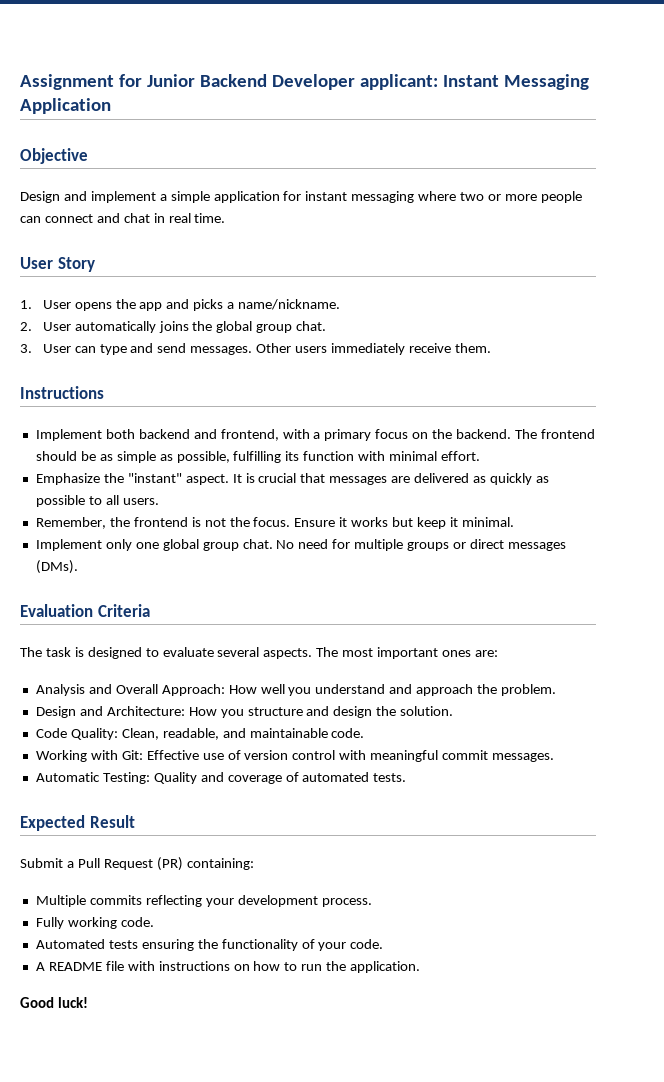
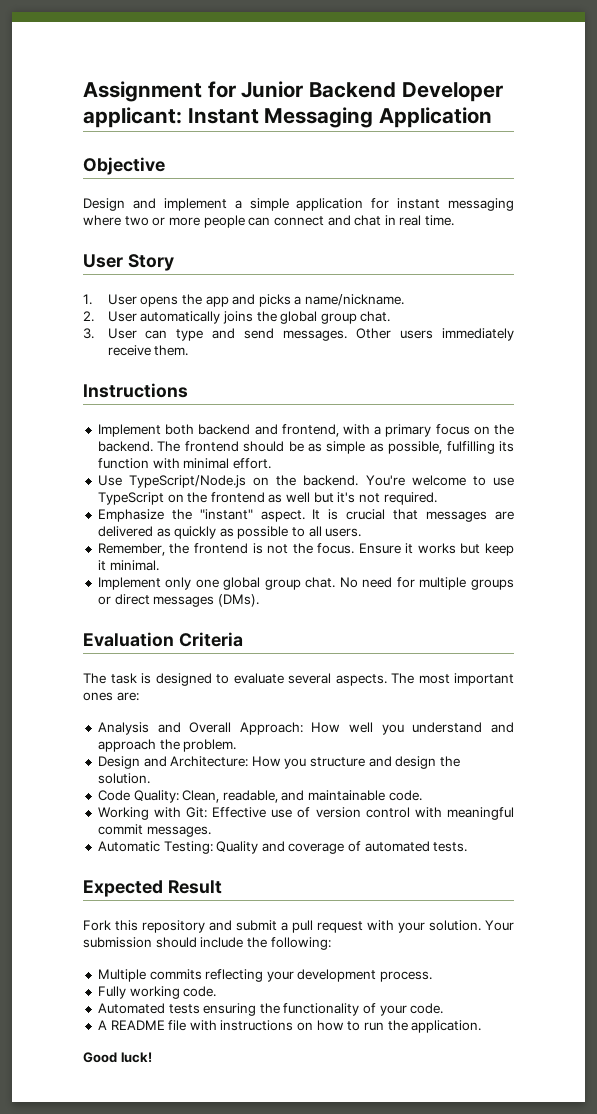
+ Use TypeScript/Node.js on the backend. You're welcome to use TypeScript on the frontend as well but it's not required.
- Submit a Pull Request (PR) containing:
+ Fork this repository and submit a pull request with your solution. Your submission should include the following:

